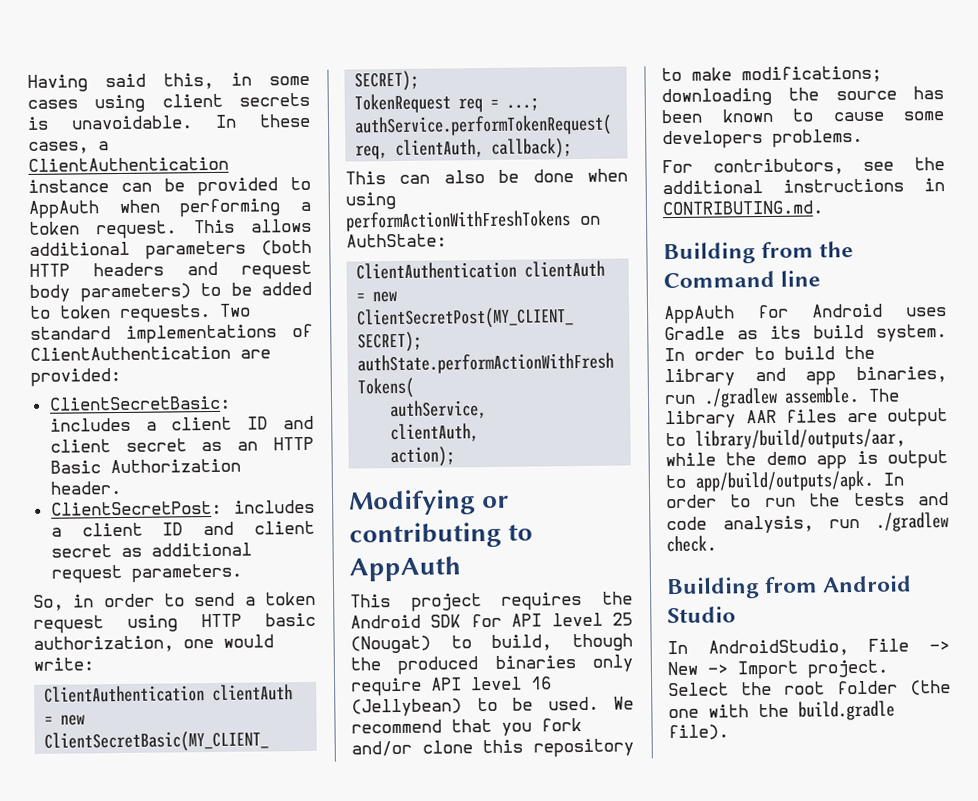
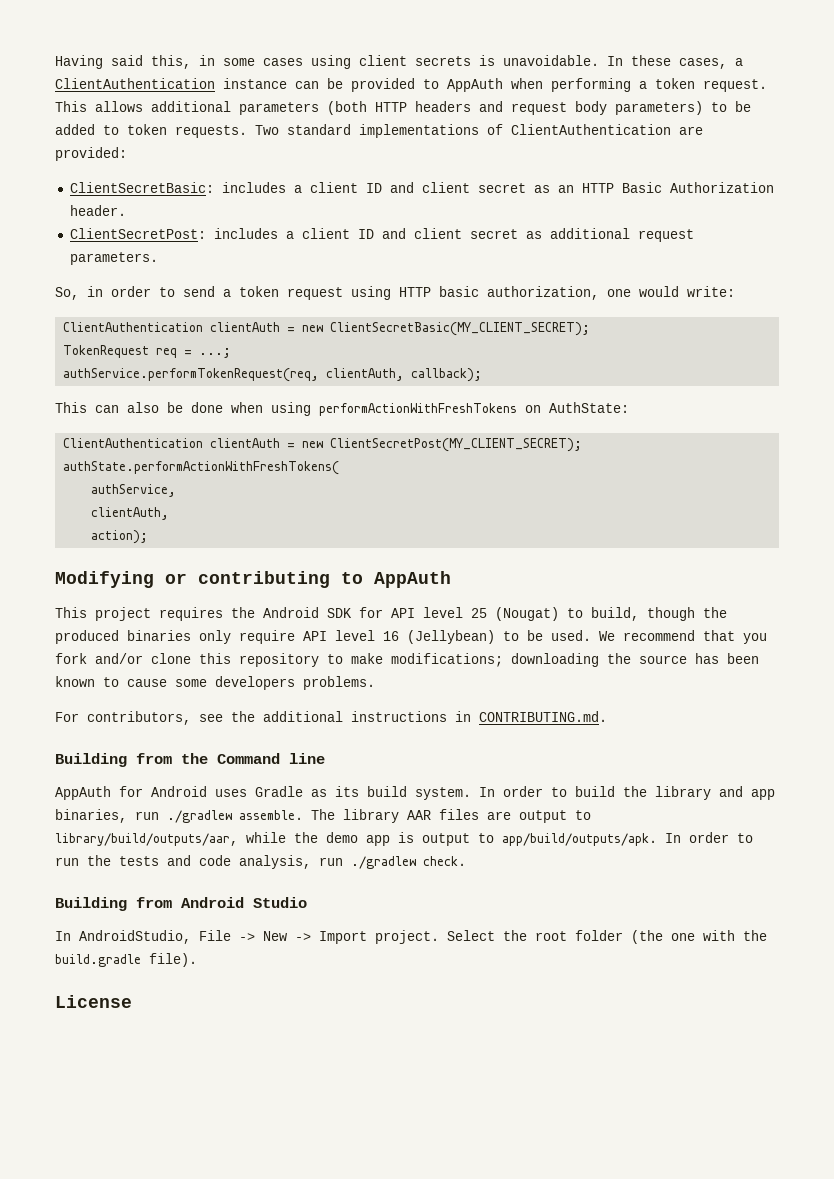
+ License

